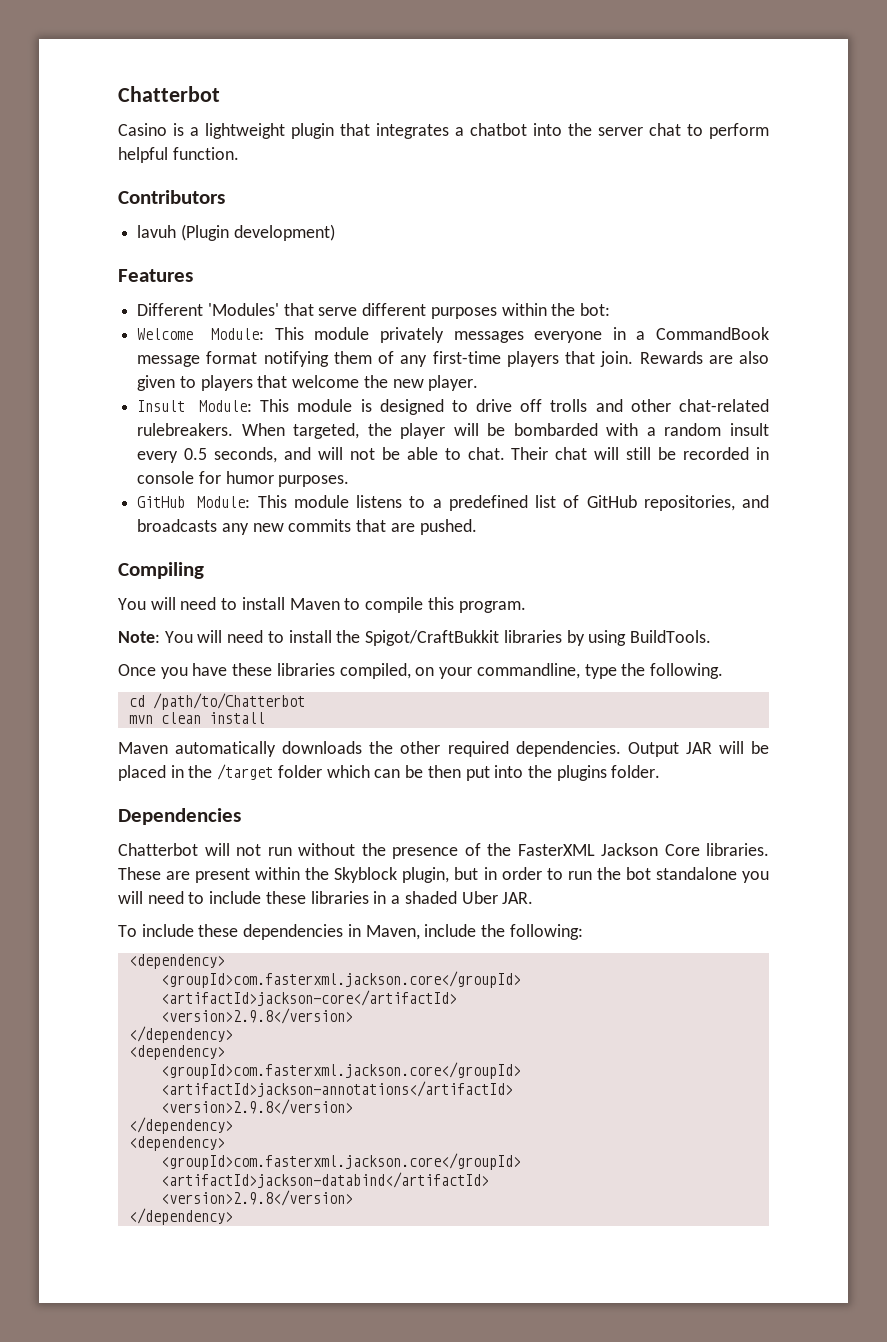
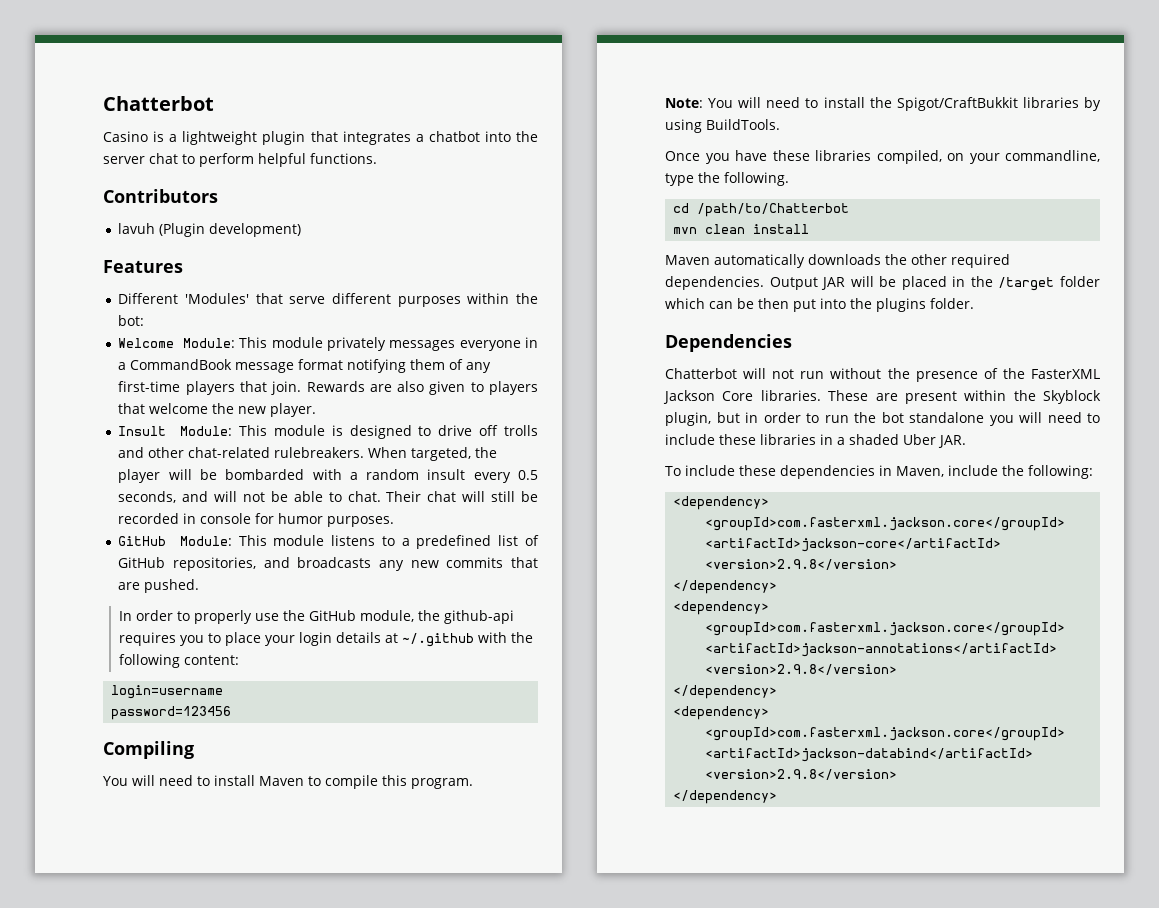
- Casino is a lightweight plugin that integrates a chatbot into the server chat to perform helpful function.
+ Casino is a lightweight plugin that integrates a chatbot into the server chat to perform helpful functions.
+ In order to properly use the GitHub module, the github-api requires you to place your login details at ~/.github with the following content:
+ login=username
+ password=123456

